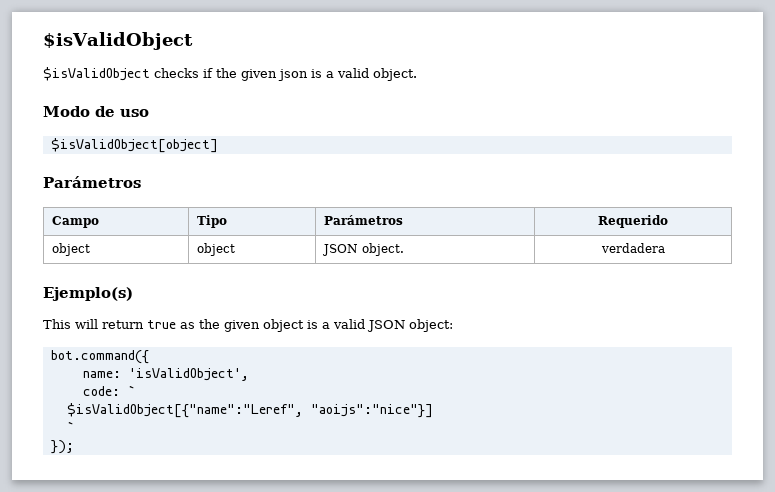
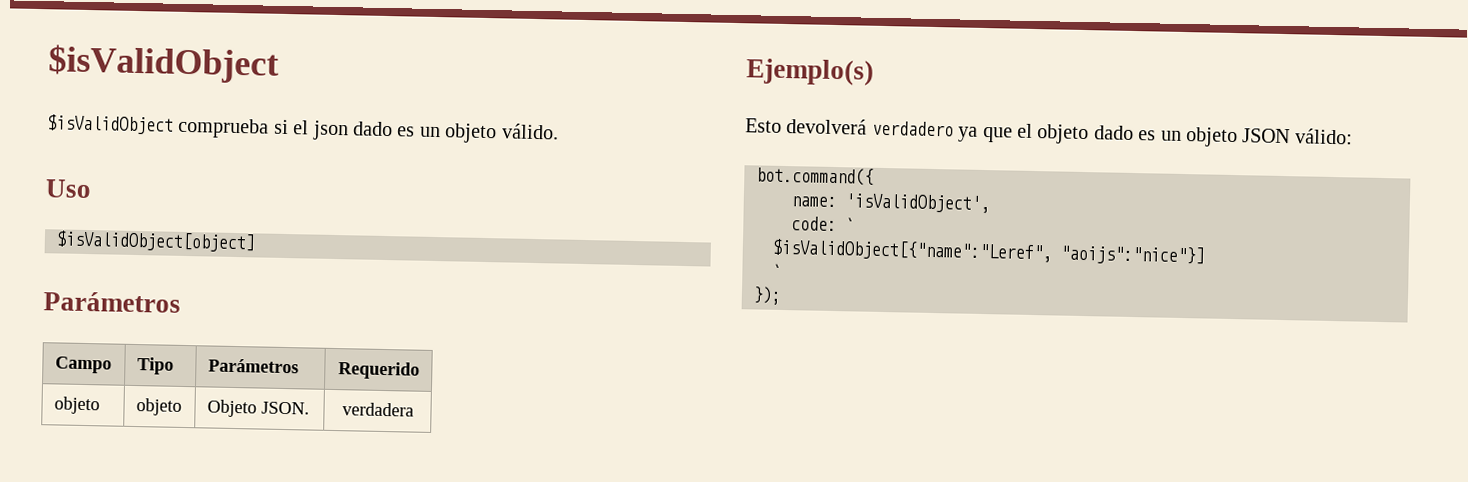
- $isValidObject checks if the given json is a valid object.
- Modo de uso
+ $isValidObject comprueba si el json dado es un objeto válido.
+ Uso
- object | object | JSON object. | verdadera
+ objeto | objeto | Objeto JSON. | verdadera
  Ejemplo(s)
- This will return true as the given object is a valid JSON object:
+ Esto devolverá verdadero ya que el objeto dado es un objeto JSON válido:

